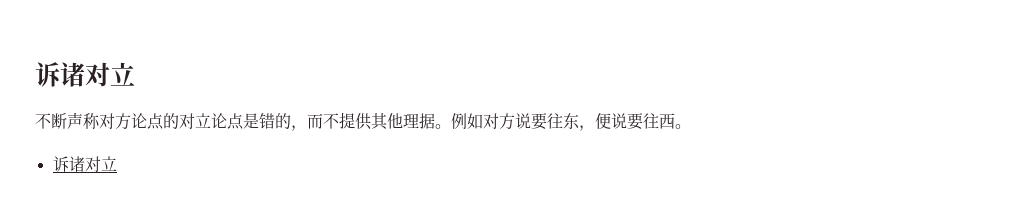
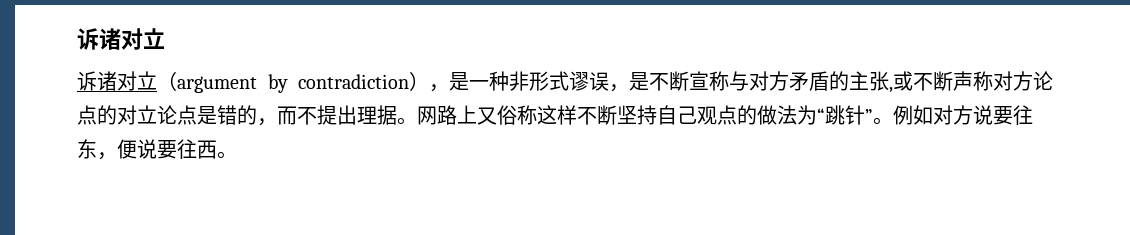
- 不断声称对方论点的对立论点是错的，而不提供其他理据。
+ 诉诸对立（argument by contradiction），是一种非形式谬误，是不断宣称与对方矛盾的主张,或不断声称对方论点的对立论点是错的，而不提出理据。网路上又俗称这样不断坚持自己观点的做法为“跳针”。
  例如对方说要往东，便说要往西。
- 诉诸对立

